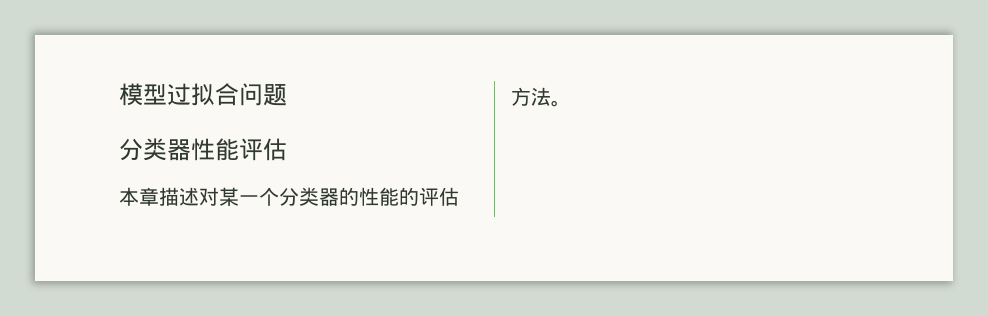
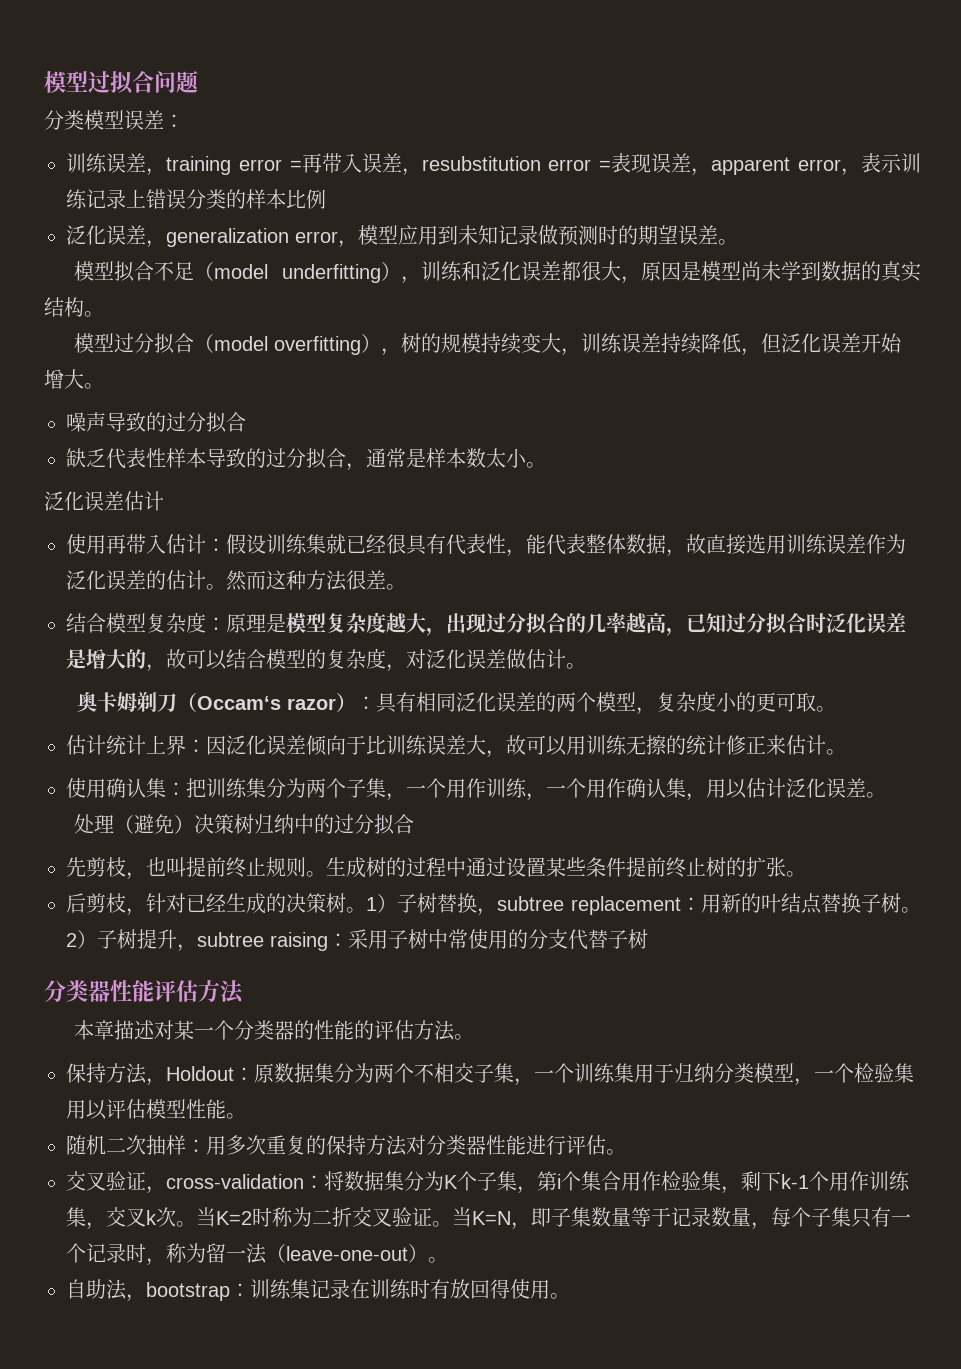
+ 分类模型误差：
+ 训练误差，training error =再带入误差，resubstitution error =表现误差，apparent error，表示训练记录上错误分类的样本比例
+ 泛化误差，generalization error，模型应用到未知记录做预测时的期望误差。
+ 模型拟合不足（model underfitting），训练和泛化误差都很大，原因是模型尚未学到数据的真实结构。
+ 模型过分拟合（model overfitting），树的规模持续变大，训练误差持续降低，但泛化误差开始增大。
+ 噪声导致的过分拟合
+ 缺乏代表性样本导致的过分拟合，通常是样本数太小。
+ 泛化误差估计
+ 使用再带入估计：假设训练集就已经很具有代表性，能代表整体数据，故直接选用训练误差作为泛化误差的估计。然而这种方法很差。
+ 结合模型复杂度：原理是模型复杂度越大，出现过分拟合的几率越高，已知过分拟合时泛化误差是增大的，故可以结合模型的复杂度，对泛化误差做估计。
+ 奥卡姆剃刀（Occam‘s razor）：具有相同泛化误差的两个模型，复杂度小的更可取。
+ 估计统计上界：因泛化误差倾向于比训练误差大，故可以用训练无擦的统计修正来估计。
+ 使用确认集：把训练集分为两个子集，一个用作训练，一个用作确认集，用以估计泛化误差。
+ 处理（避免）决策树归纳中的过分拟合
+ 先剪枝，也叫提前终止规则。生成树的过程中通过设置某些条件提前终止树的扩张。
+ 后剪枝，针对已经生成的决策树。1）子树替换，subtree replacement：用新的叶结点替换子树。2）子树提升，subtree raising：采用子树中常使用的分支代替子树
- 分类器性能评估
+ 分类器性能评估方法
+ 保持方法，Holdout：原数据集分为两个不相交子集，一个训练集用于归纳分类模型，一个检验集用以评估模型性能。
+ 随机二次抽样：用多次重复的保持方法对分类器性能进行评估。
+ 交叉验证，cross-validation：将数据集分为K个子集，第i个集合用作检验集，剩下k-1个用作训练集，交叉k次。当K=2时称为二折交叉验证。当K=N，即子集数量等于记录数量，每个子集只有一个记录时，称为留一法（leave-one-out）。
+ 自助法，bootstrap：训练集记录在训练时有放回得使用。

